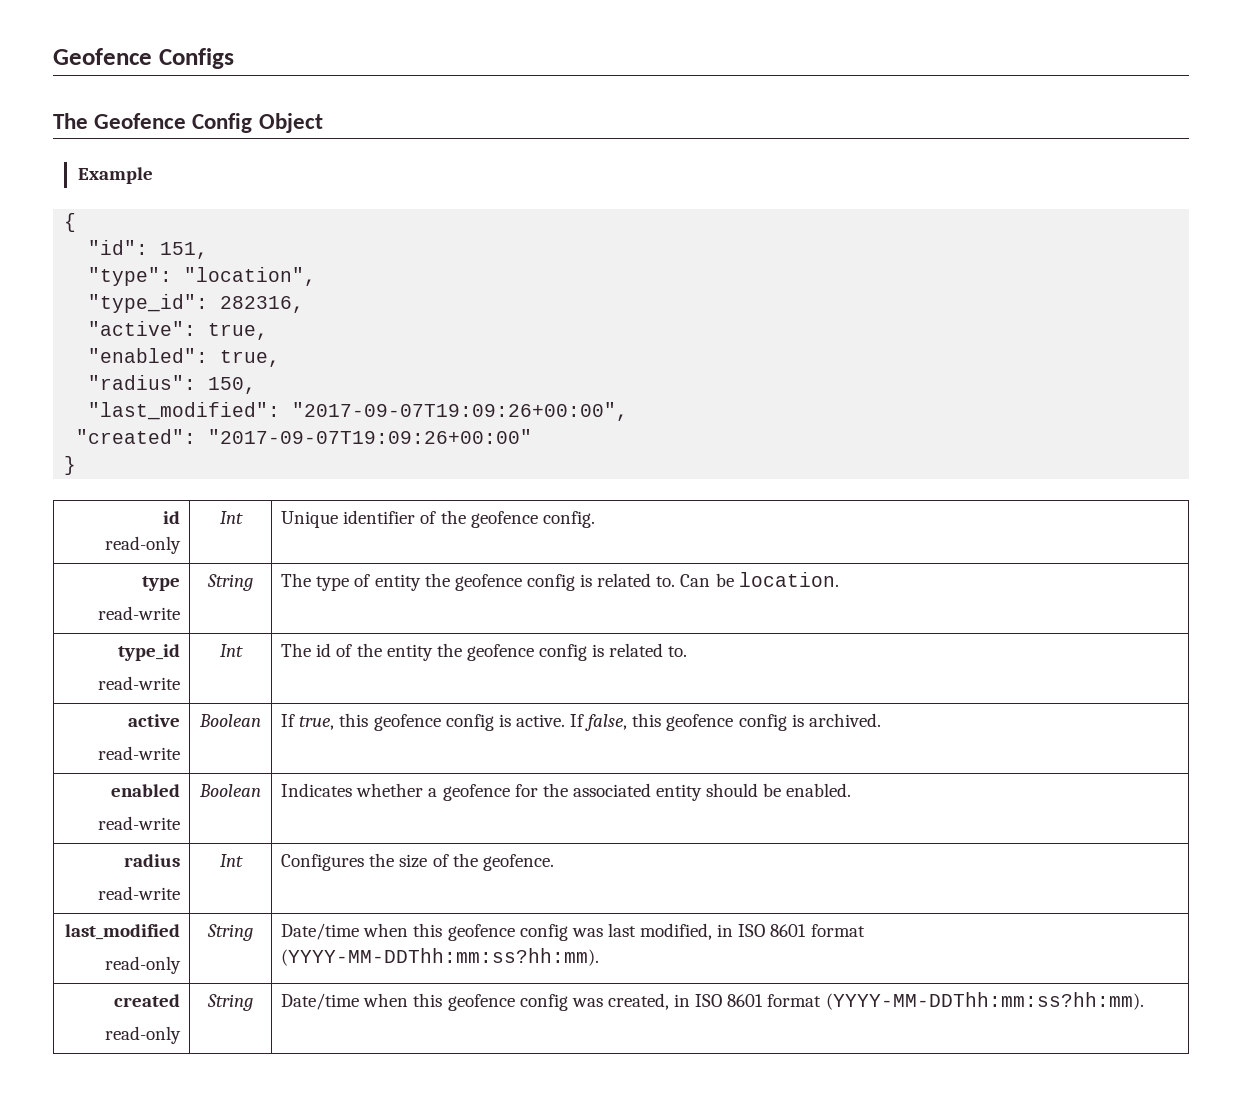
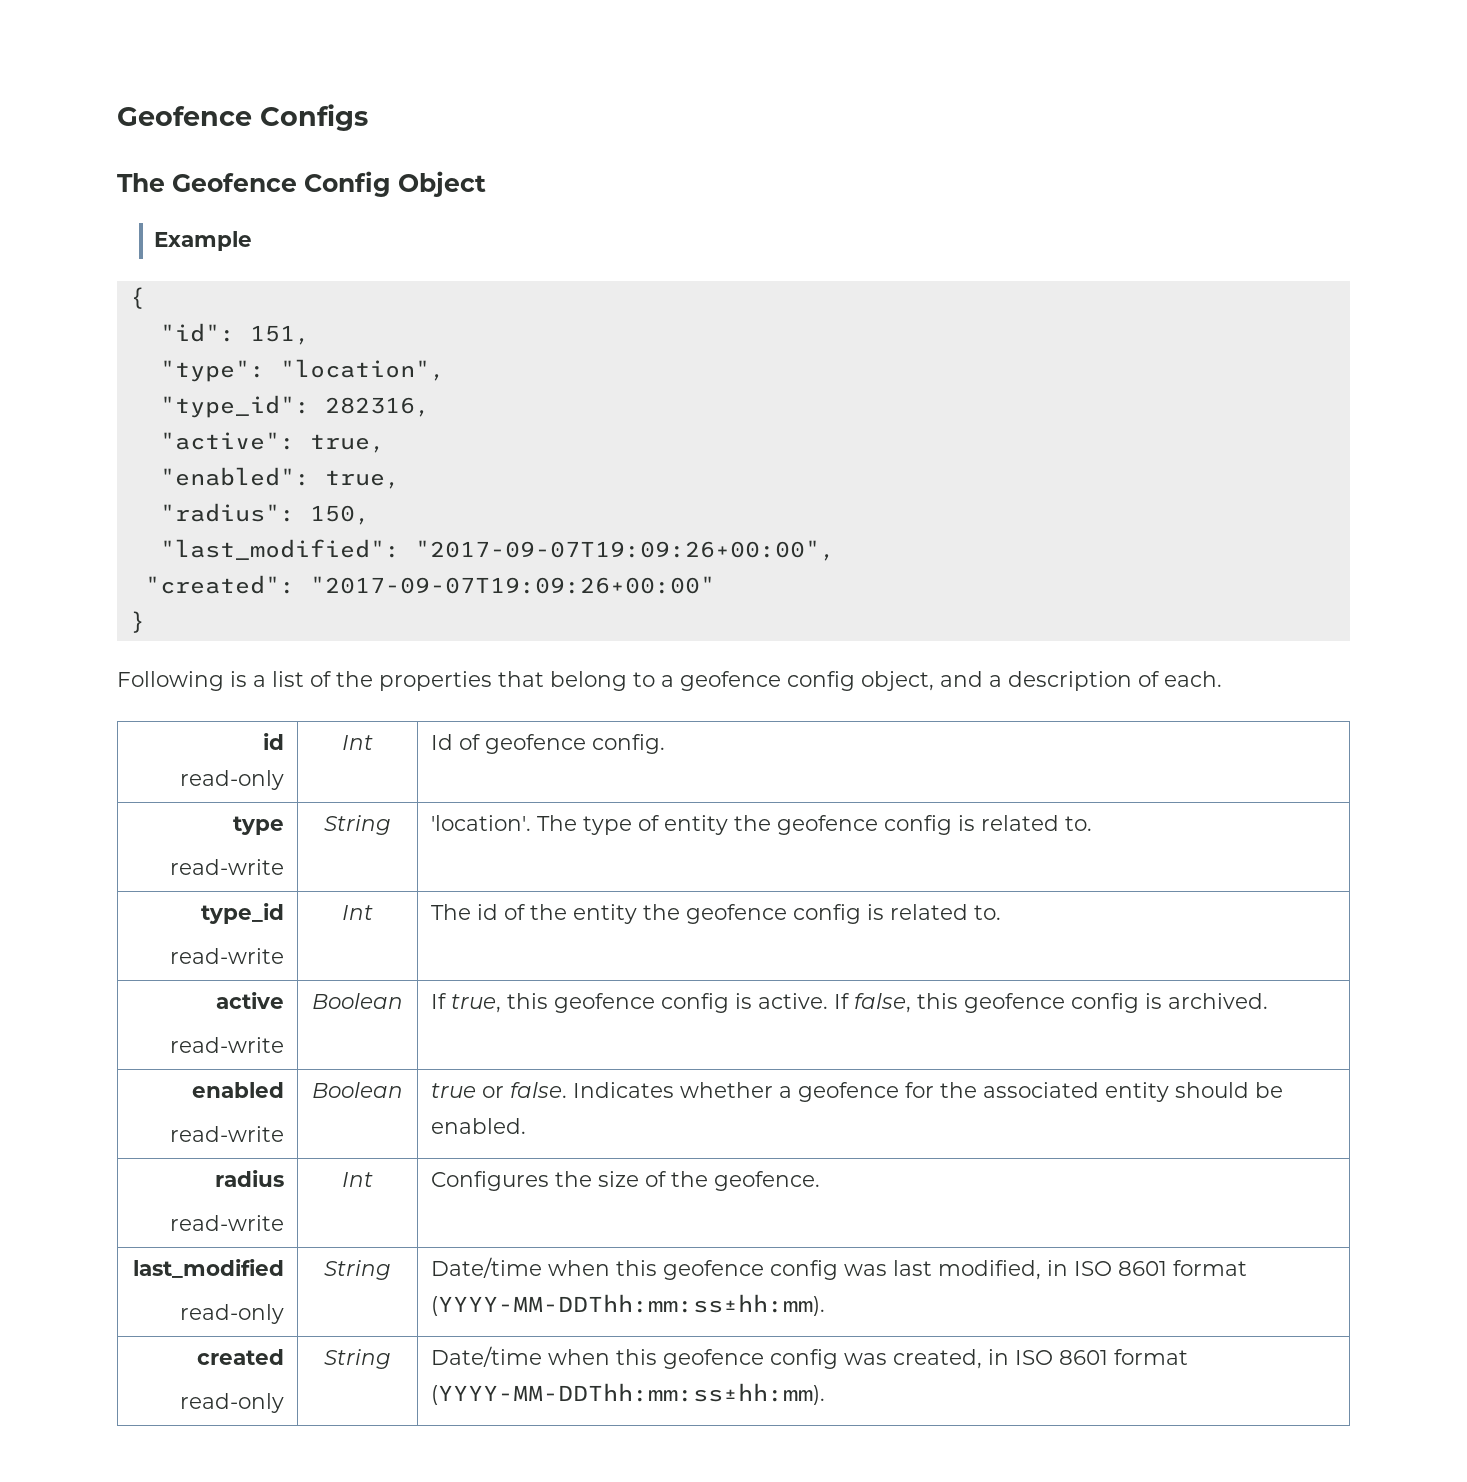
  }
+ Following is a list of the properties that belong to a geofence config object, and a description of each.
  id
- read-only | Int | Unique identifier of the geofence config.
+ read-only | Int | Id of geofence config.
  type
- read-write | String | The type of entity the geofence config is related to. Can be location.
+ read-write | String | 'location'. The type of entity the geofence config is related to.
  enabled
- read-write | Boolean | Indicates whether a geofence for the associated entity should be enabled.
+ read-write | Boolean | true or false. Indicates whether a geofence for the associated entity should be enabled.
  last_modified
- read-only | String | Date/time when this geofence config was last modified, in ISO 8601 format (YYYY-MM-DDThh:mm:ss?hh:mm).
+ read-only | String | Date/time when this geofence config was last modified, in ISO 8601 format (YYYY-MM-DDThh:mm:ss±hh:mm).
  created
- read-only | String | Date/time when this geofence config was created, in ISO 8601 format (YYYY-MM-DDThh:mm:ss?hh:mm).
+ read-only | String | Date/time when this geofence config was created, in ISO 8601 format (YYYY-MM-DDThh:mm:ss±hh:mm).

